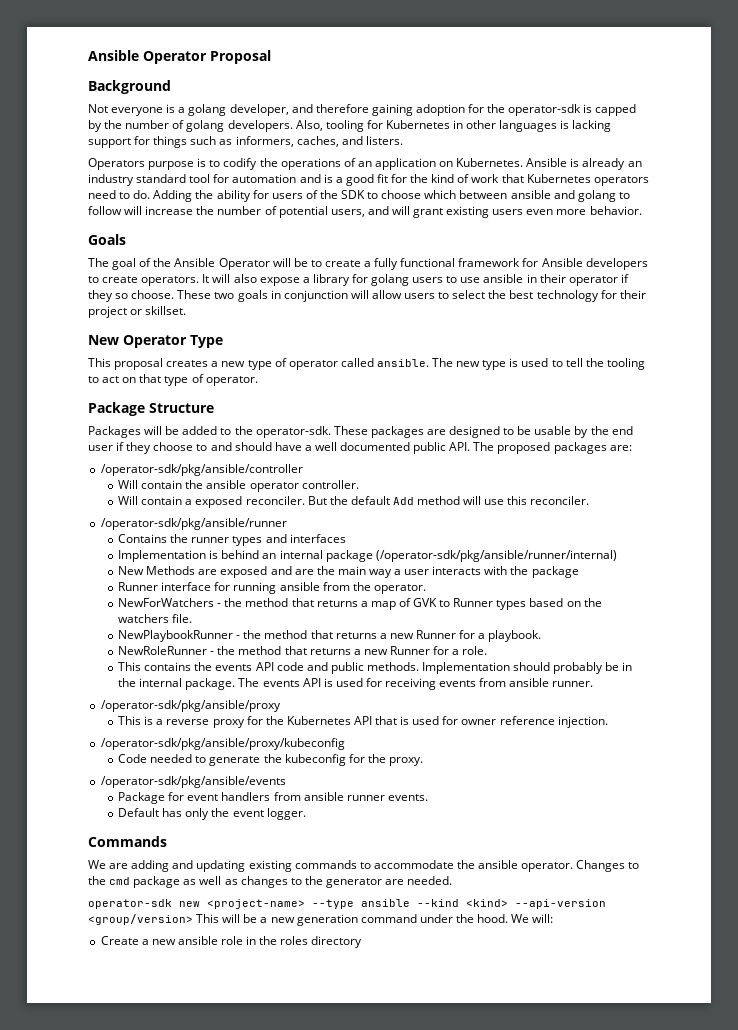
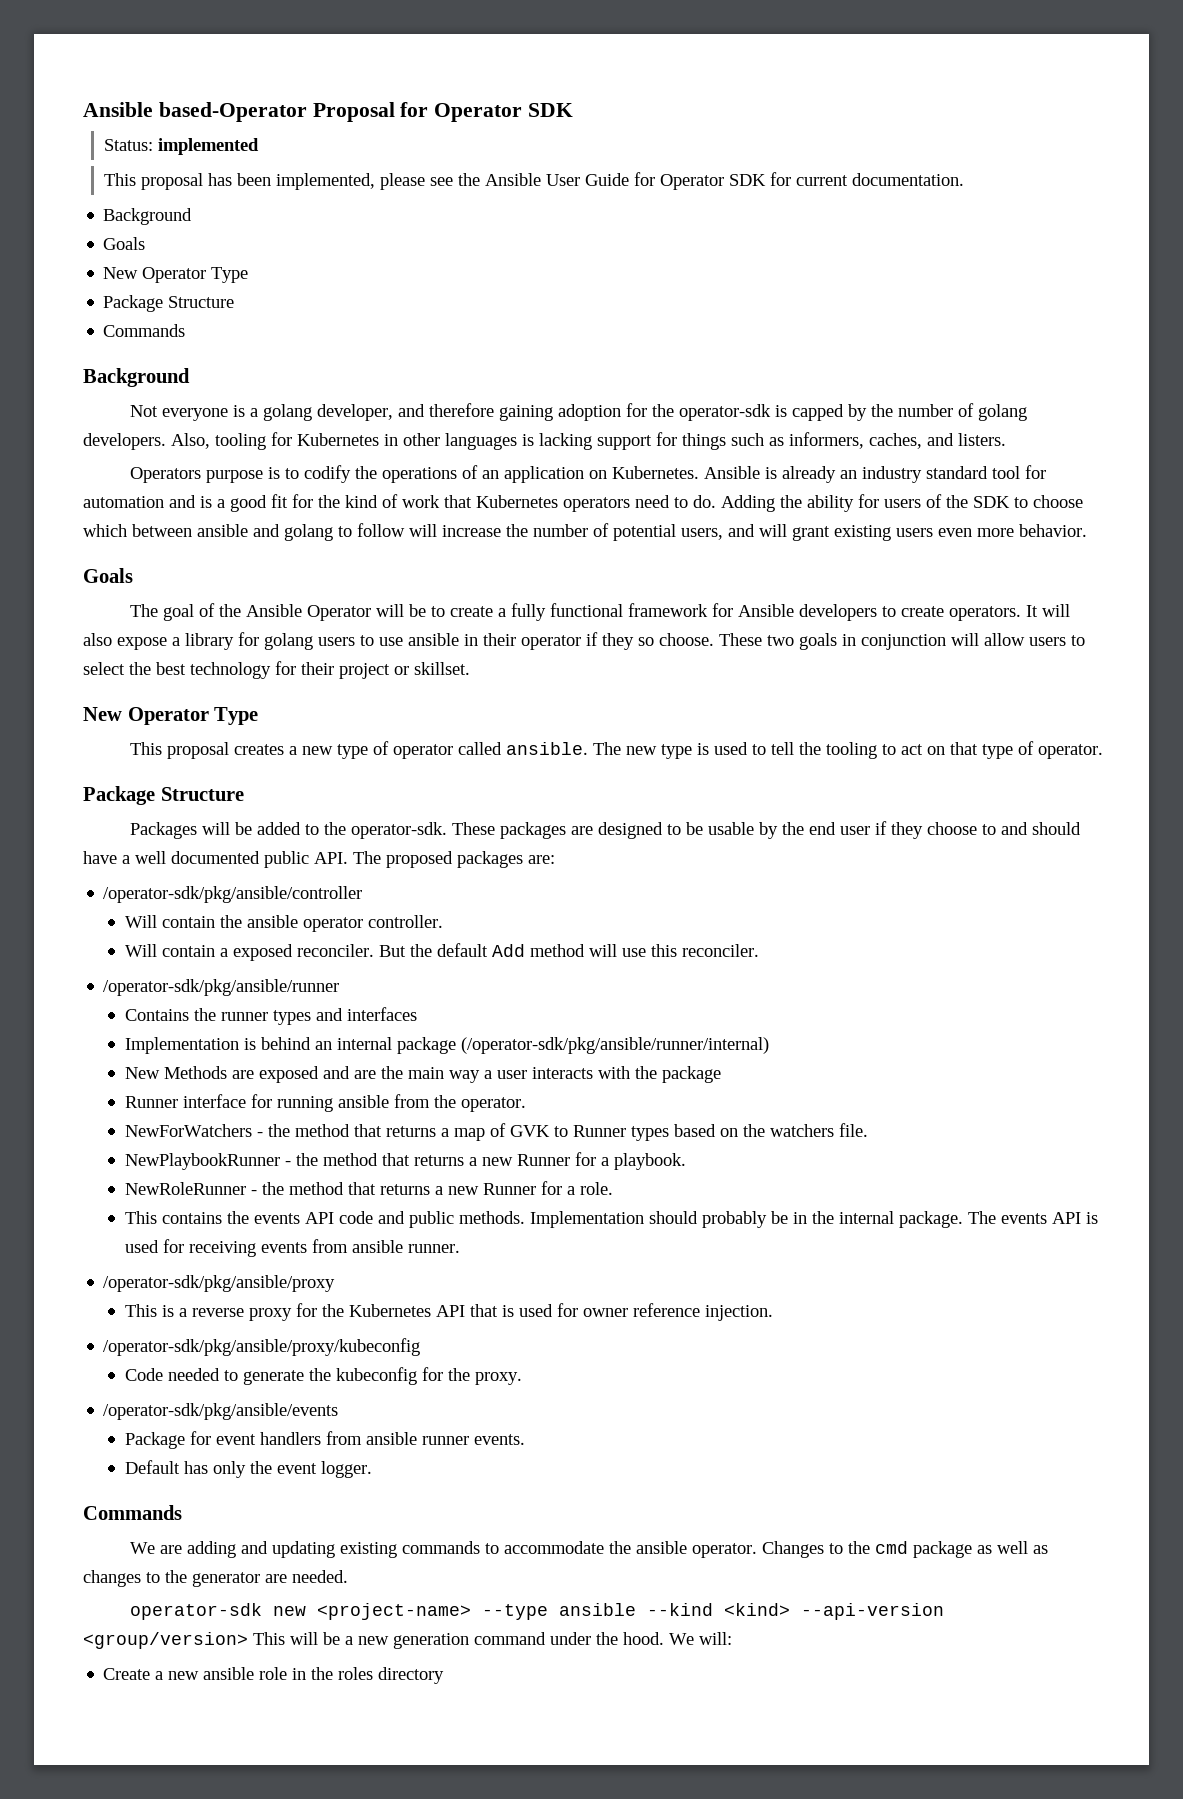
- Ansible Operator Proposal
+ Ansible based-Operator Proposal for Operator SDK
+ Status: implemented
+ This proposal has been implemented, please see the Ansible User Guide for Operator SDK for current documentation.
+ Background
+ Goals
+ New Operator Type
+ Package Structure
+ Commands

